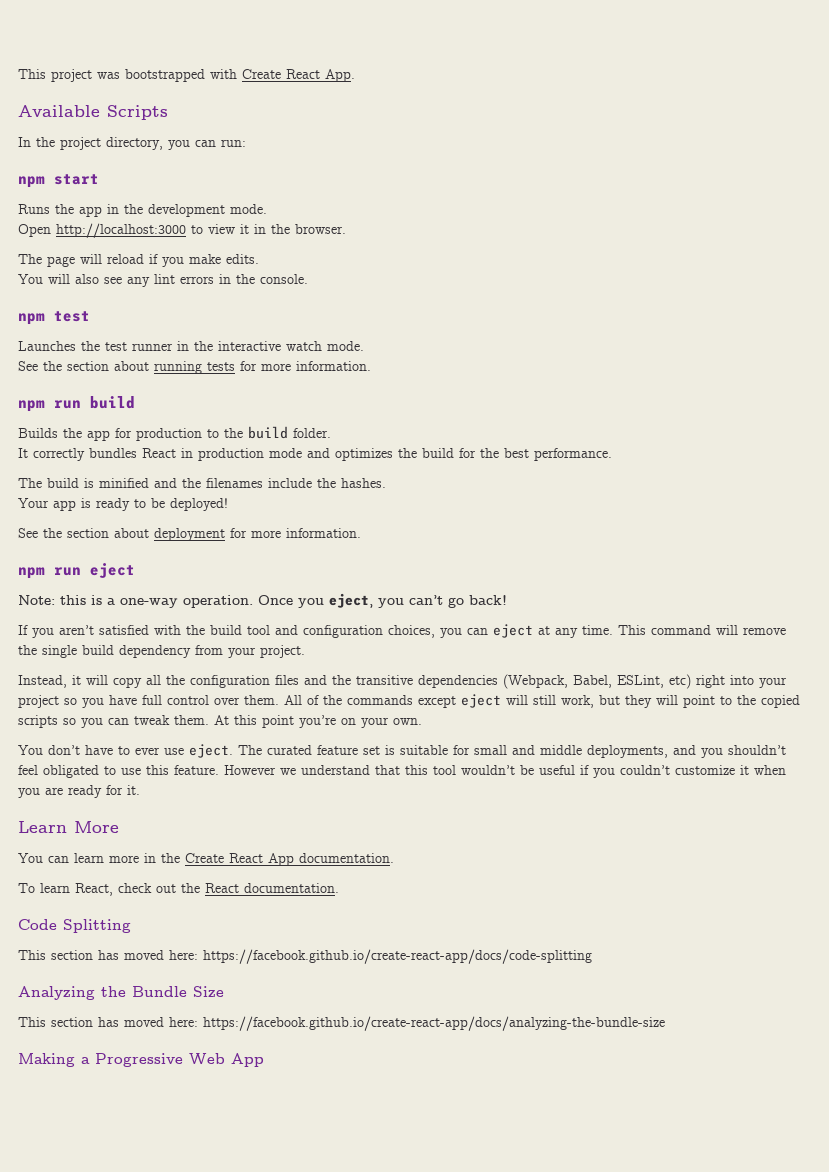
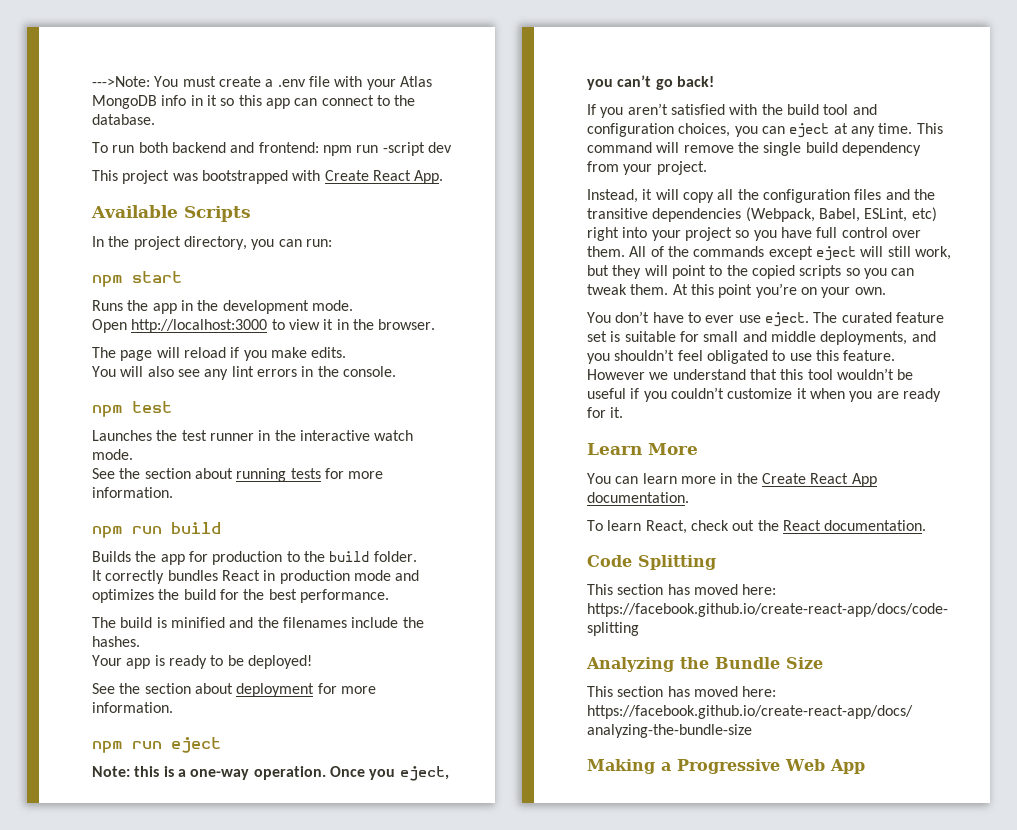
+ --->Note: You must create a .env file with your Atlas MongoDB info in it so this app can connect to the database.
+ To run both backend and frontend: npm run -script dev

